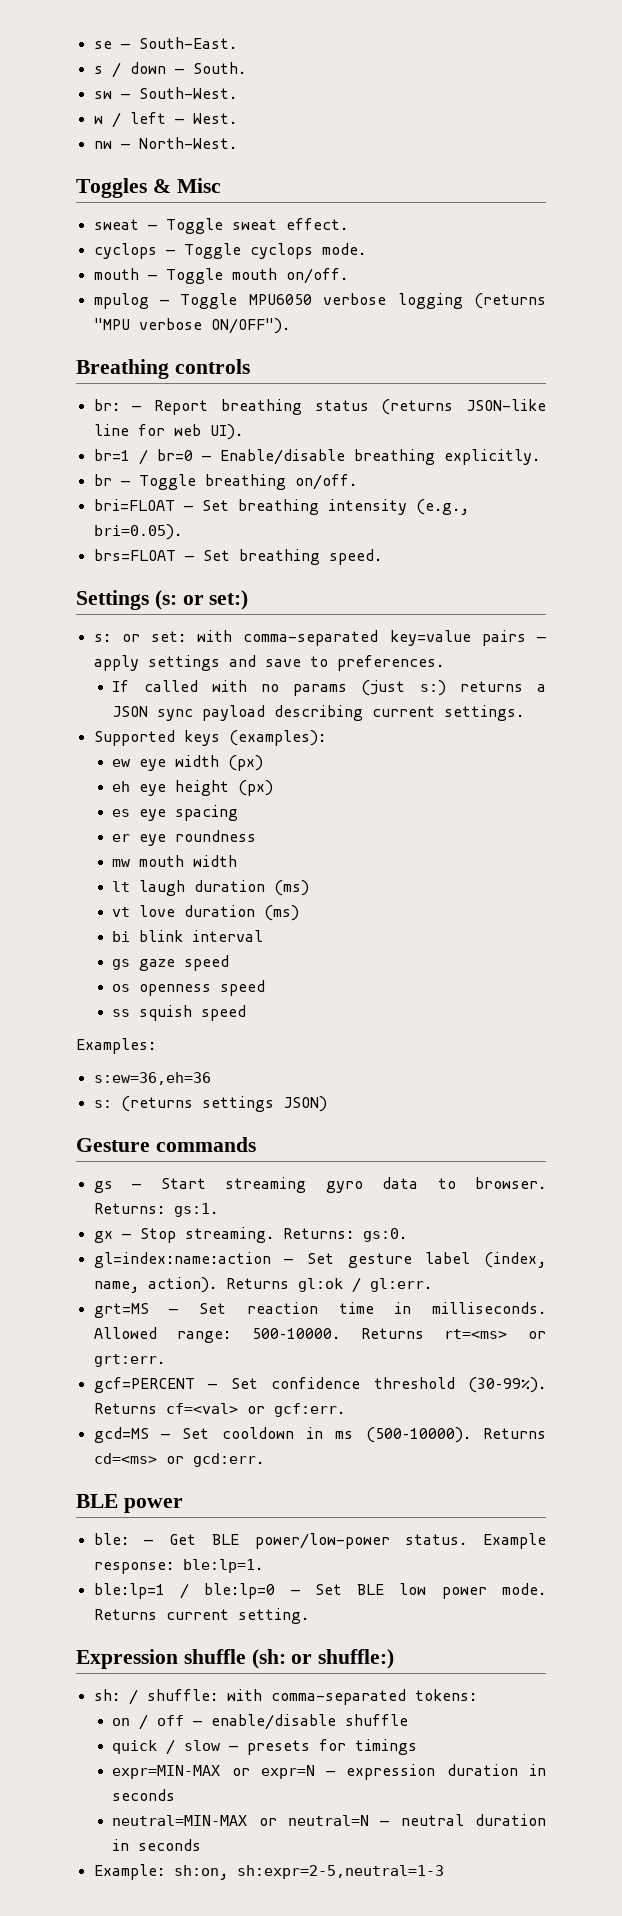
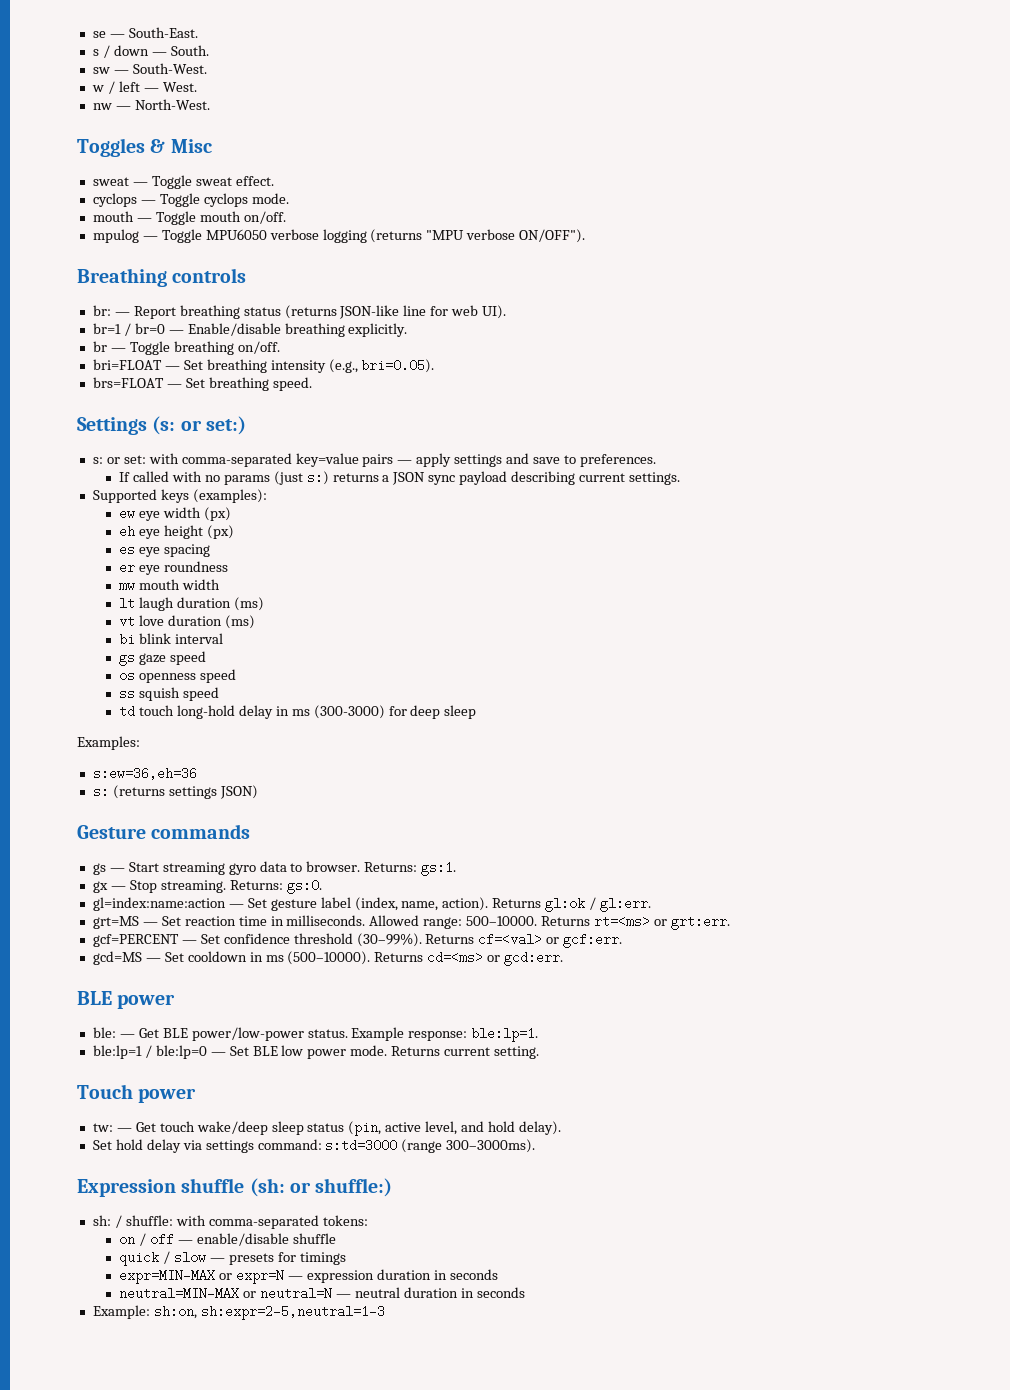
+ td touch long-hold delay in ms (300-3000) for deep sleep
+ Touch power
+ tw: — Get touch wake/deep sleep status (pin, active level, and hold delay).
+ Set hold delay via settings command: s:td=3000 (range 300–3000ms).

